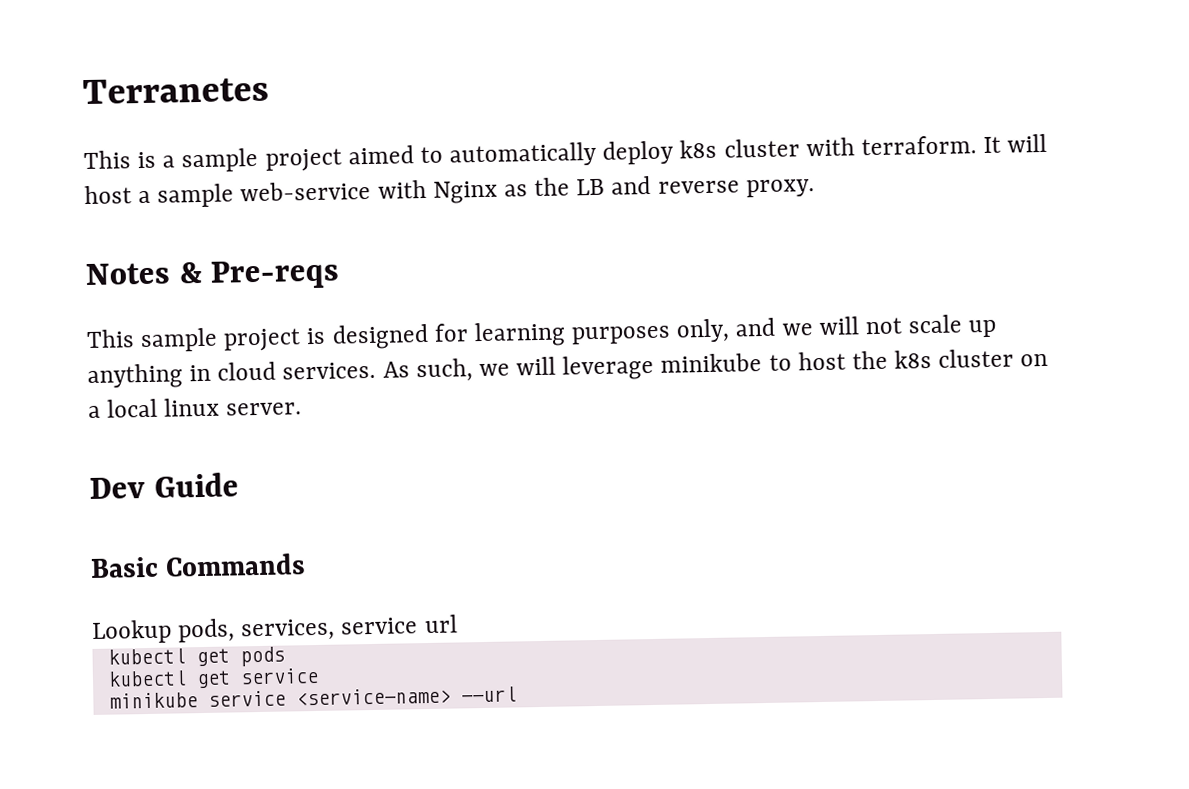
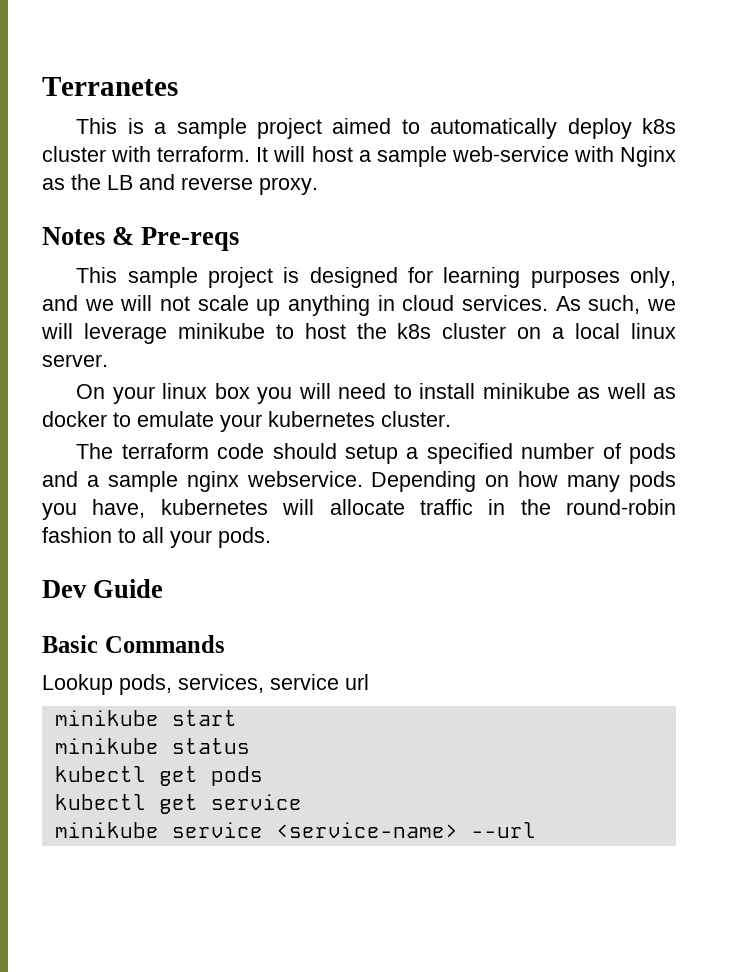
+ On your linux box you will need to install minikube as well as docker to emulate your kubernetes cluster.
+ The terraform code should setup a specified number of pods and a sample nginx webservice. Depending on how many pods you have, kubernetes will allocate traffic in the round-robin fashion to all your pods.
+ minikube start
+ minikube status

